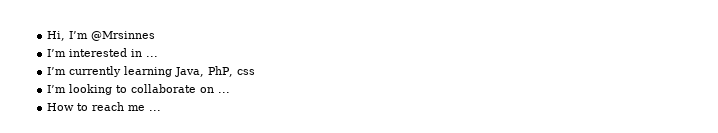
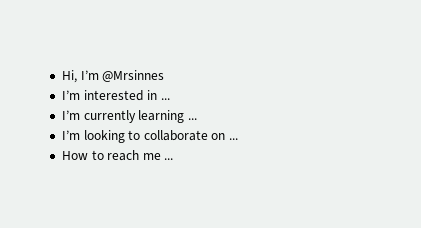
- I’m currently learning Java, PhP, css
+ I’m currently learning ...

